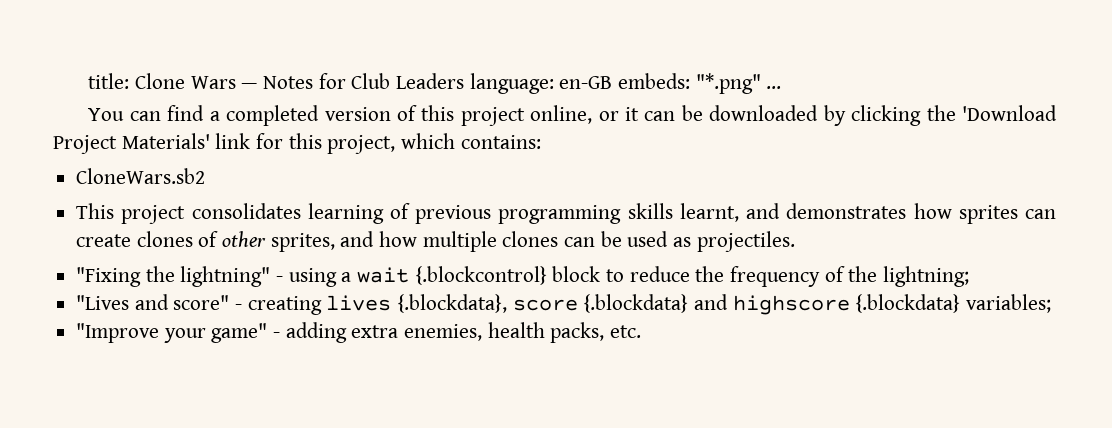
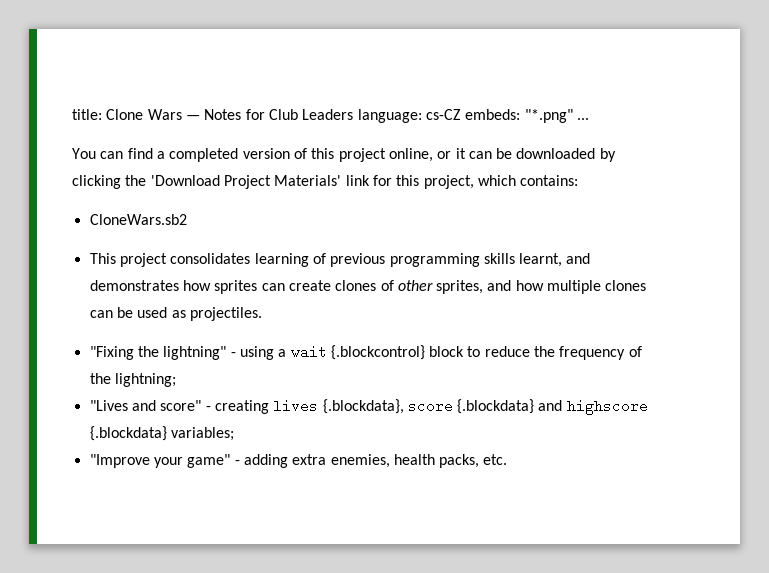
- title: Clone Wars — Notes for Club Leaders language: en-GB embeds: "*.png" ...
+ title: Clone Wars — Notes for Club Leaders language: cs-CZ embeds: "*.png" ...

